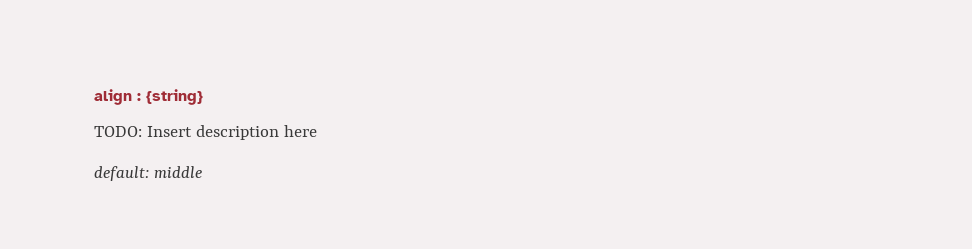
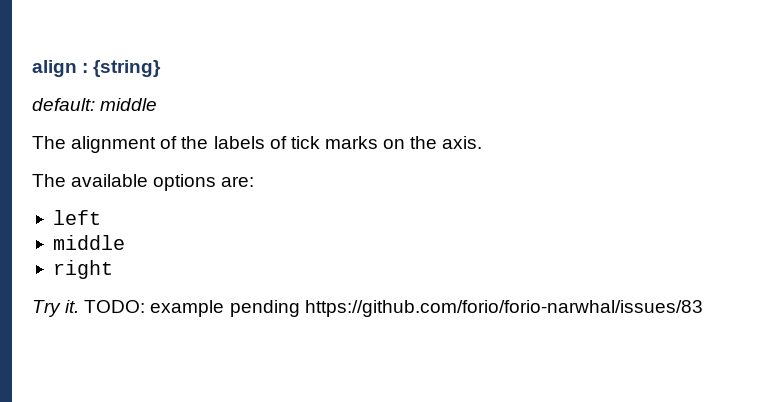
- TODO: Insert description here
  default: middle
+ The alignment of the labels of tick marks on the axis.
+ The available options are:
+ left
+ middle
+ right
+ Try it. TODO: example pending https://github.com/forio/forio-narwhal/issues/83

